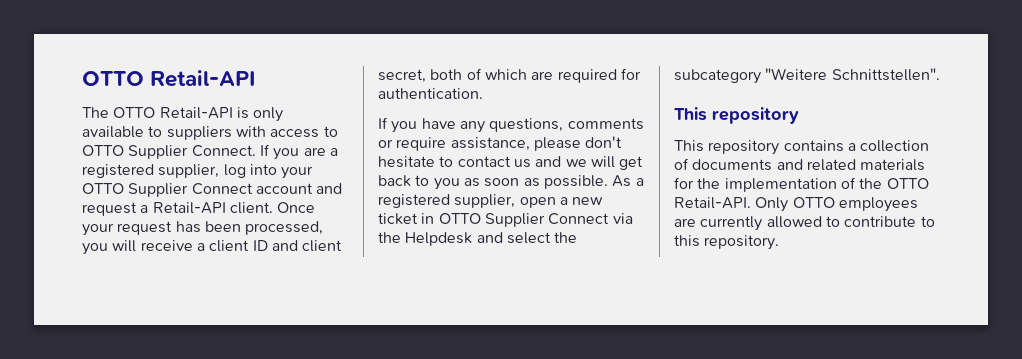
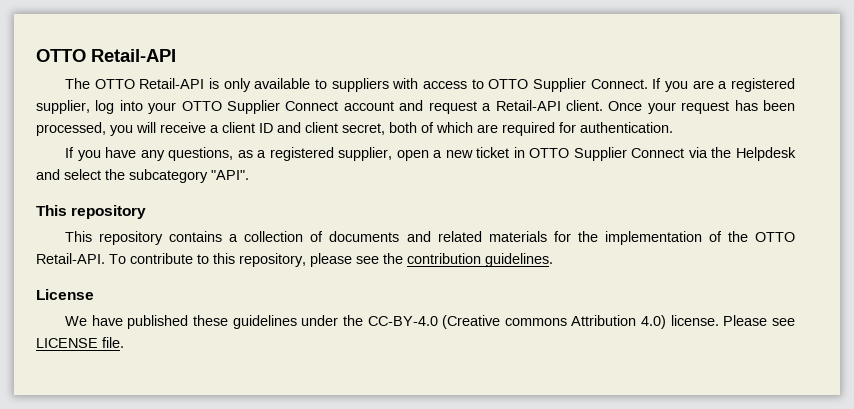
- If you have any questions, comments or require assistance, please don't hesitate to contact us and we will get back to you as soon as possible. As a registered supplier, open a new ticket in OTTO Supplier Connect via the Helpdesk and select the subcategory "Weitere Schnittstellen".
+ If you have any questions, as a registered supplier, open a new ticket in OTTO Supplier Connect via the Helpdesk and select the subcategory "API".
- Only OTTO employees are currently allowed to contribute to this repository.
+ To contribute to this repository, please see the contribution guidelines.
+ License
+ We have published these guidelines under the CC-BY-4.0 (Creative commons Attribution 4.0) license. Please see LICENSE file.

